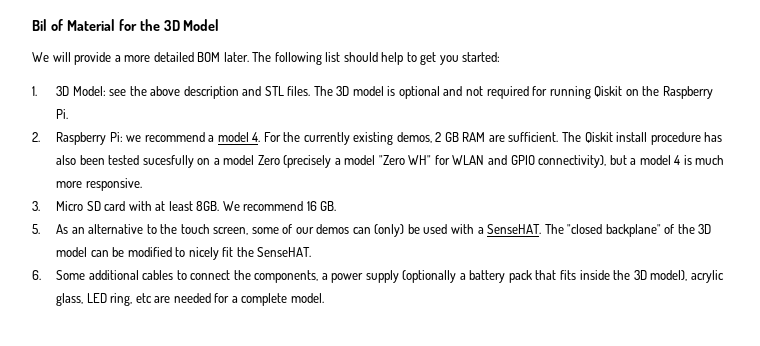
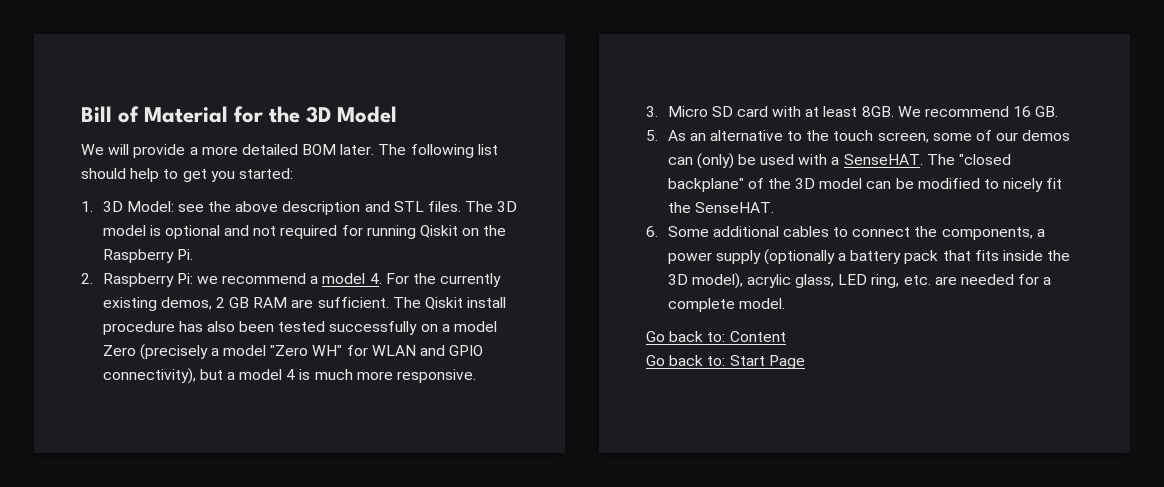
- Bil of Material for the 3D Model
+ Bill of Material for the 3D Model
- The Qiskit install procedure has also been tested sucesfully on a model Zero (precisely a model "Zero WH" for WLAN and GPIO connectivity), but a model 4 is much more responsive.
+ The Qiskit install procedure has also been tested successfully on a model Zero (precisely a model "Zero WH" for WLAN and GPIO connectivity), but a model 4 is much more responsive.
- 6. Some additional cables to connect the components, a power supply (optionally a battery pack that fits inside the 3D model), acrylic glass, LED ring, etc are needed for a complete model.
+ 6. Some additional cables to connect the components, a power supply (optionally a battery pack that fits inside the 3D model), acrylic glass, LED ring, etc. are needed for a complete model.
+ Go back to: Content
+ Go back to: Start Page

